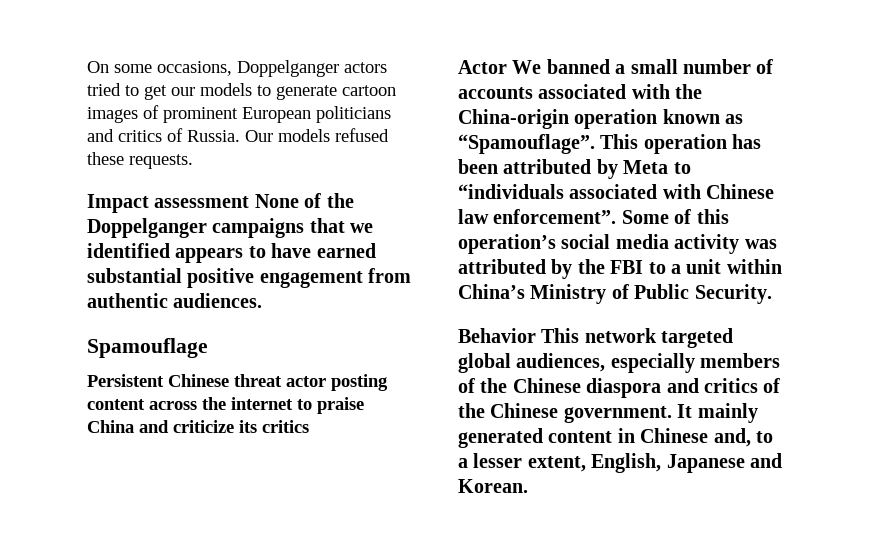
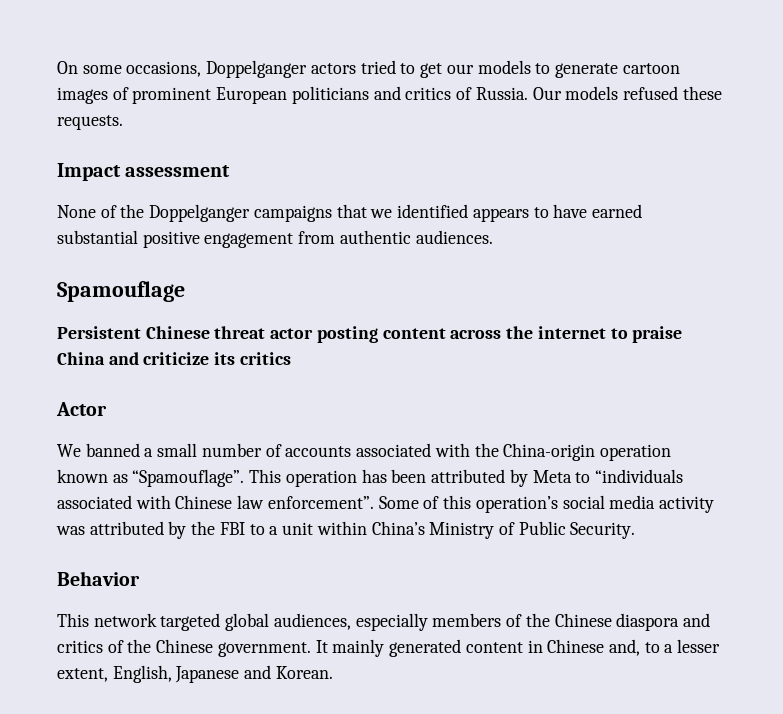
- Impact assessment None of the Doppelganger campaigns that we identified appears to have earned substantial positive engagement from authentic audiences.
+ Impact assessment
+ None of the Doppelganger campaigns that we identified appears to have earned substantial positive engagement from authentic audiences.
- Actor We banned a small number of accounts associated with the China-origin operation known as “Spamouflage”.
+ Actor
+ We banned a small number of accounts associated with the China-origin operation known as “Spamouflage”.
- Behavior This network targeted global audiences, especially members of the Chinese diaspora and critics of the Chinese government.
+ Behavior
+ This network targeted global audiences, especially members of the Chinese diaspora and critics of the Chinese government.

